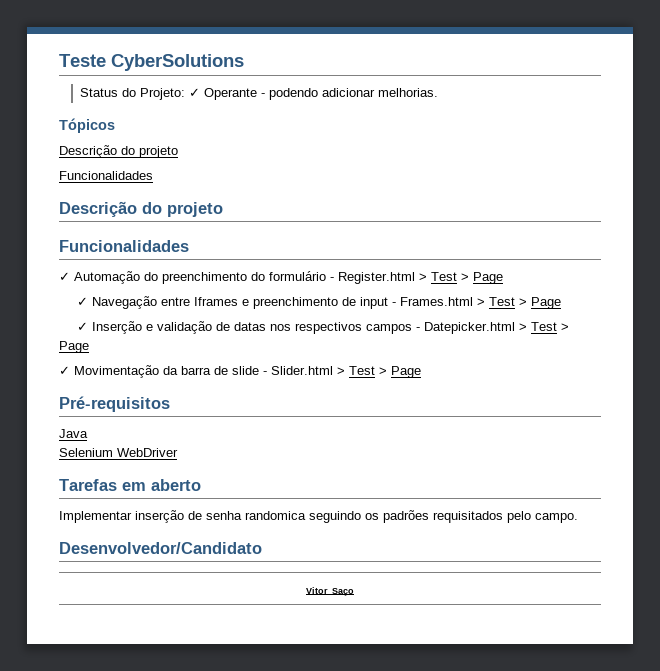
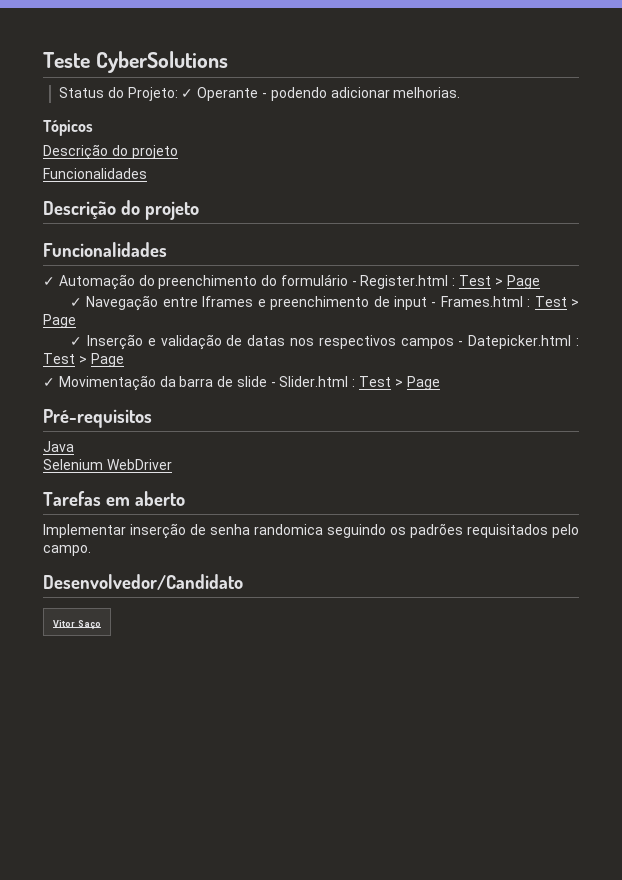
- ✓ Automação do preenchimento do formulário - Register.html > Test > Page
+ ✓ Automação do preenchimento do formulário - Register.html : Test > Page
- ✓ Navegação entre Iframes e preenchimento de input - Frames.html > Test > Page
+ ✓ Navegação entre Iframes e preenchimento de input - Frames.html : Test > Page
- ✓ Inserção e validação de datas nos respectivos campos - Datepicker.html > Test > Page
+ ✓ Inserção e validação de datas nos respectivos campos - Datepicker.html : Test > Page
- ✓ Movimentação da barra de slide - Slider.html > Test > Page
+ ✓ Movimentação da barra de slide - Slider.html : Test > Page

